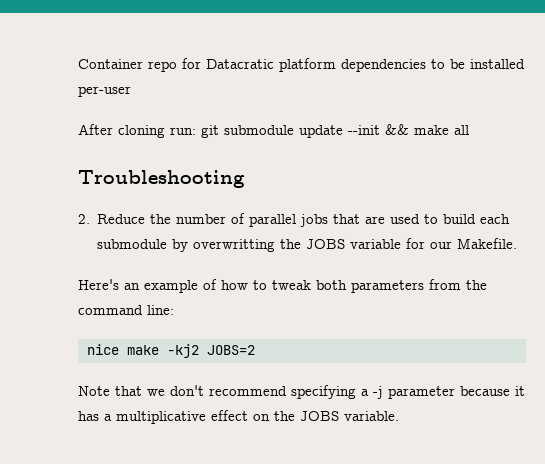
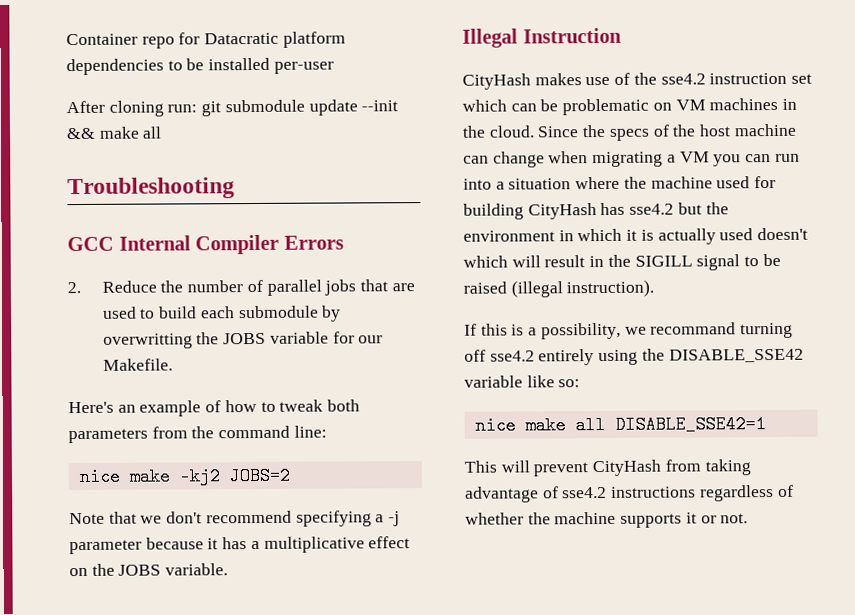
+ GCC Internal Compiler Errors
+ Illegal Instruction
+ CityHash makes use of the sse4.2 instruction set which can be problematic on VM machines in the cloud. Since the specs of the host machine can change when migrating a VM you can run into a situation where the machine used for building CityHash has sse4.2 but the environment in which it is actually used doesn't which will result in the SIGILL signal to be raised (illegal instruction).
+ If this is a possibility, we recommand turning off sse4.2 entirely using the DISABLE_SSE42 variable like so:
+ nice make all DISABLE_SSE42=1
+ This will prevent CityHash from taking advantage of sse4.2 instructions regardless of whether the machine supports it or not.

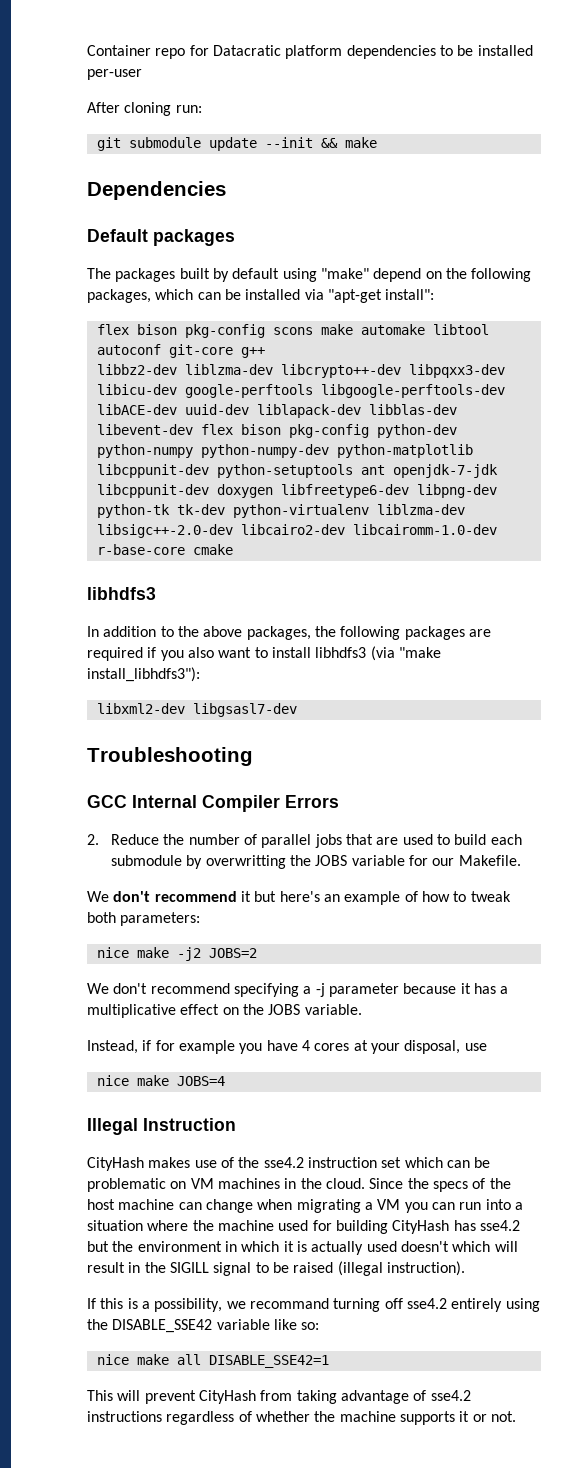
- After cloning run: git submodule update --init && make all
+ After cloning run:
+ git submodule update --init && make
+ Dependencies
+ Default packages
+ The packages built by default using "make" depend on the following packages, which can be installed via "apt-get install":
+ flex bison pkg-config scons make automake libtool autoconf git-core g++
+ libbz2-dev liblzma-dev libcrypto++-dev libpqxx3-dev libicu-dev google-perftools libgoogle-perftools-dev libACE-dev uuid-dev liblapack-dev libblas-dev libevent-dev flex bison pkg-config python-dev python-numpy python-numpy-dev python-matplotlib libcppunit-dev python-setuptools ant openjdk-7-jdk libcppunit-dev doxygen libfreetype6-dev libpng-dev python-tk tk-dev python-virtualenv liblzma-dev libsigc++-2.0-dev libcairo2-dev libcairomm-1.0-dev r-base-core cmake
+ libhdfs3
+ In addition to the above packages, the following packages are required if you also want to install libhdfs3 (via "make install_libhdfs3"):
+ libxml2-dev libgsasl7-dev
- Here's an example of how to tweak both parameters from the command line:
- nice make -kj2 JOBS=2
+ We don't recommend it but here's an example of how to tweak both parameters:
+ nice make -j2 JOBS=2
- Note that we don't recommend specifying a -j parameter because it has a multiplicative effect on the JOBS variable.
+ We don't recommend specifying a -j parameter because it has a multiplicative effect on the JOBS variable.
+ Instead, if for example you have 4 cores at your disposal, use
+ nice make JOBS=4

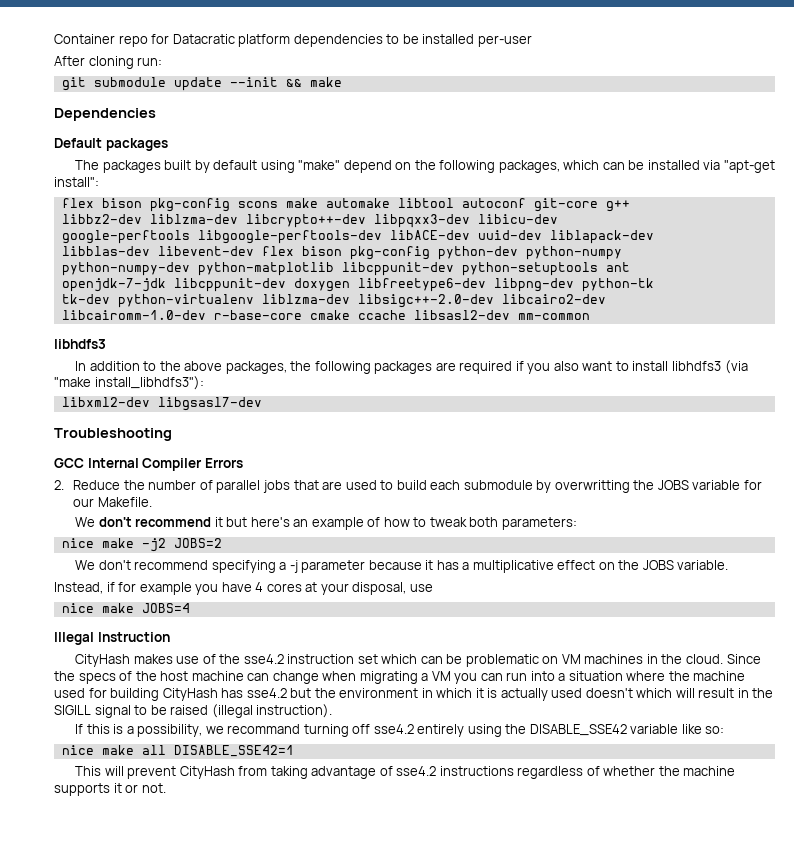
- libbz2-dev liblzma-dev libcrypto++-dev libpqxx3-dev libicu-dev google-perftools libgoogle-perftools-dev libACE-dev uuid-dev liblapack-dev libblas-dev libevent-dev flex bison pkg-config python-dev python-numpy python-numpy-dev python-matplotlib libcppunit-dev python-setuptools ant openjdk-7-jdk libcppunit-dev doxygen libfreetype6-dev libpng-dev python-tk tk-dev python-virtualenv liblzma-dev libsigc++-2.0-dev libcairo2-dev libcairomm-1.0-dev r-base-core cmake
+ libbz2-dev liblzma-dev libcrypto++-dev libpqxx3-dev libicu-dev
+ google-perftools libgoogle-perftools-dev libACE-dev uuid-dev liblapack-dev
+ libblas-dev libevent-dev flex bison pkg-config python-dev python-numpy
+ python-numpy-dev python-matplotlib libcppunit-dev python-setuptools ant
+ openjdk-7-jdk libcppunit-dev doxygen libfreetype6-dev libpng-dev python-tk
+ tk-dev python-virtualenv liblzma-dev libsigc++-2.0-dev libcairo2-dev
+ libcairomm-1.0-dev r-base-core cmake ccache libsasl2-dev mm-common

